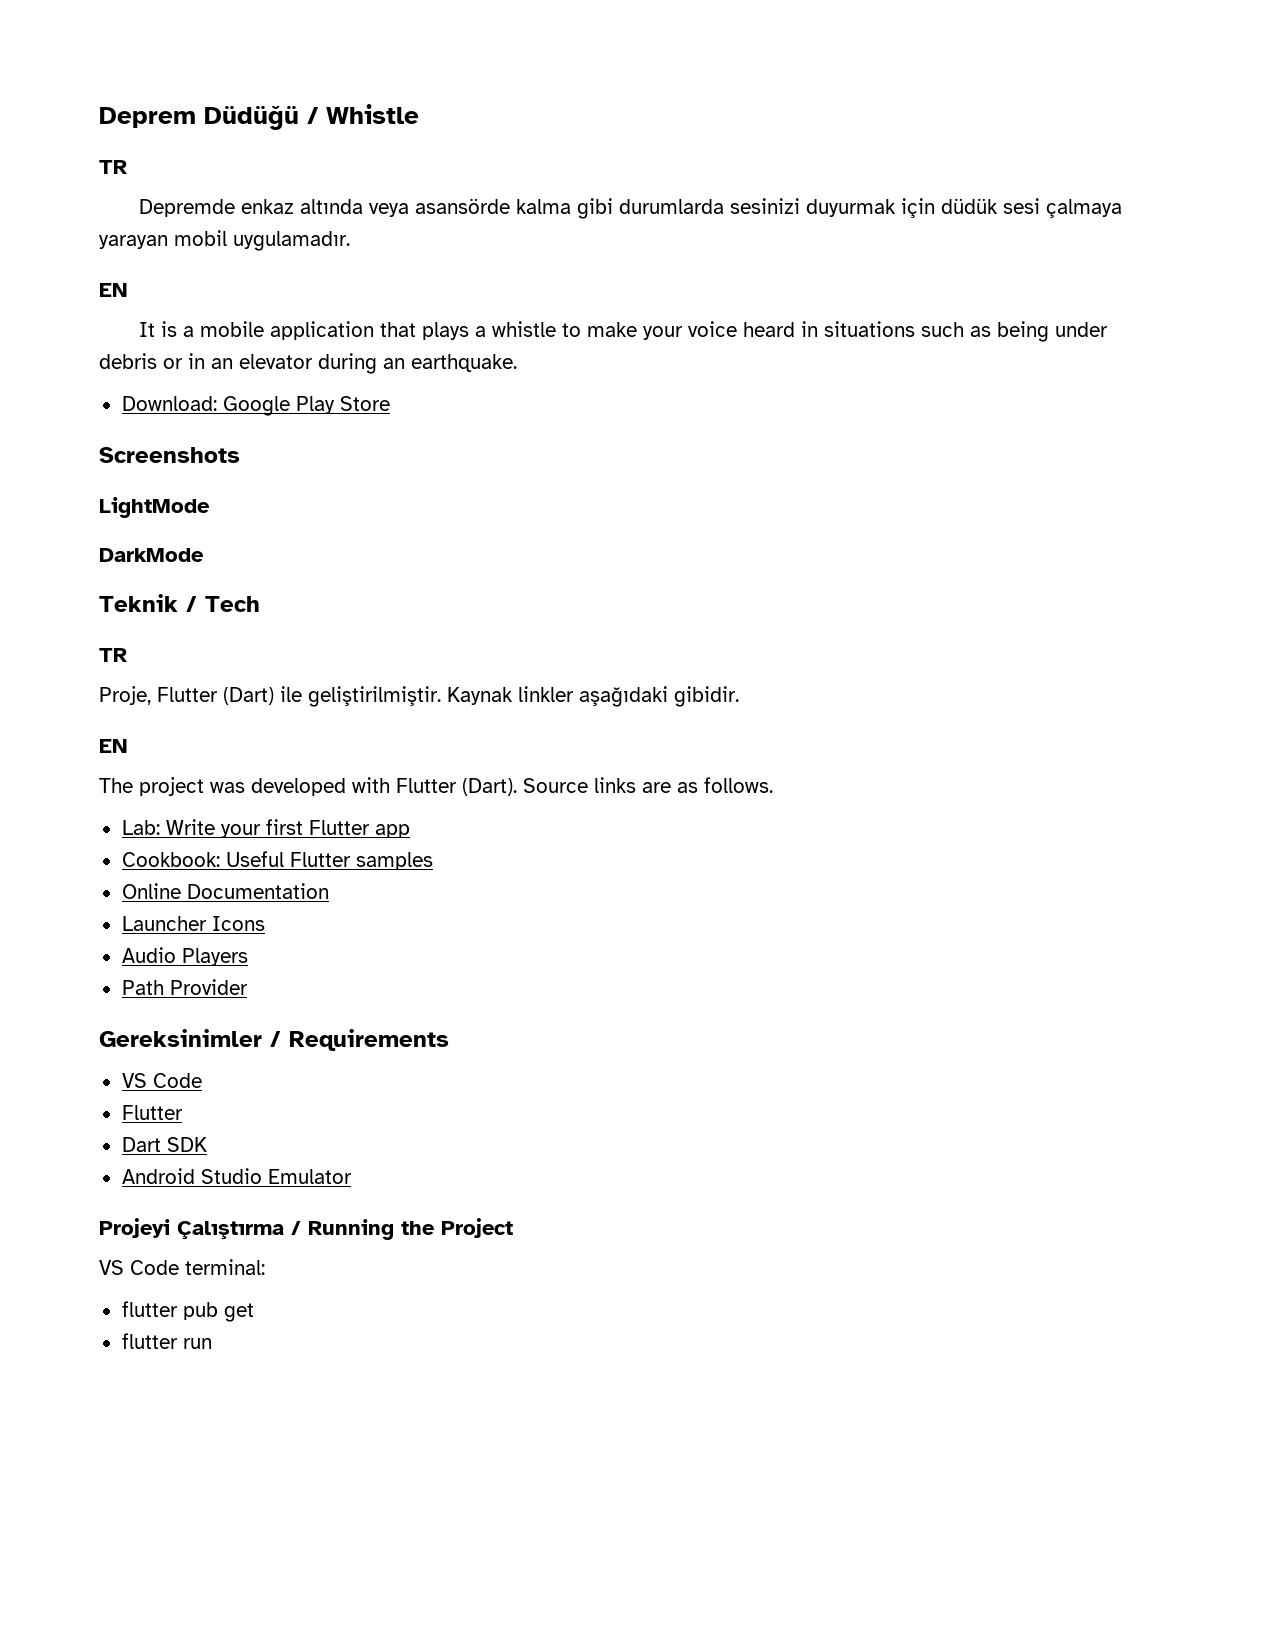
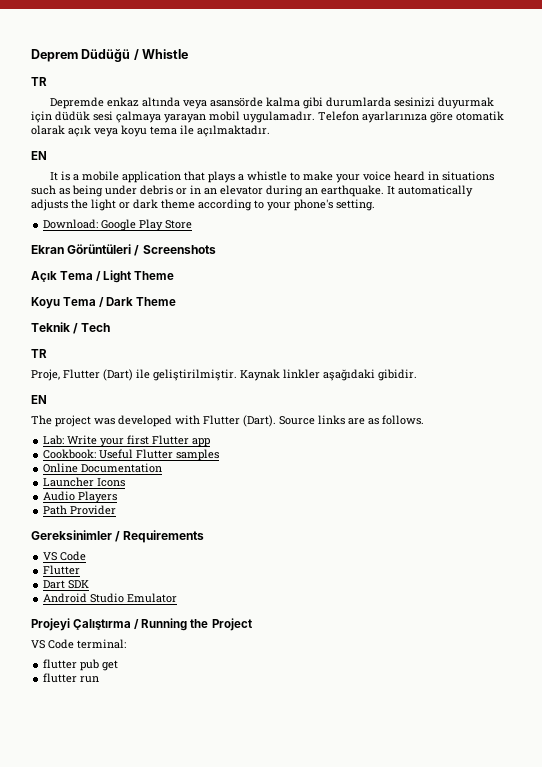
+ Telefon ayarlarınıza göre otomatik olarak açık veya koyu tema ile açılmaktadır.
- It is a mobile application that plays a whistle to make your voice heard in situations such as being under debris or in an elevator during an earthquake.
+ It is a mobile application that plays a whistle to make your voice heard in situations such as being under debris or in an elevator during an earthquake. It automatically adjusts the light or dark theme according to your phone's setting.
  Download: Google Play Store
- Screenshots
- LightMode
- DarkMode
+ Ekran Görüntüleri / Screenshots
+ Açık Tema / Light Theme
+ Koyu Tema / Dark Theme

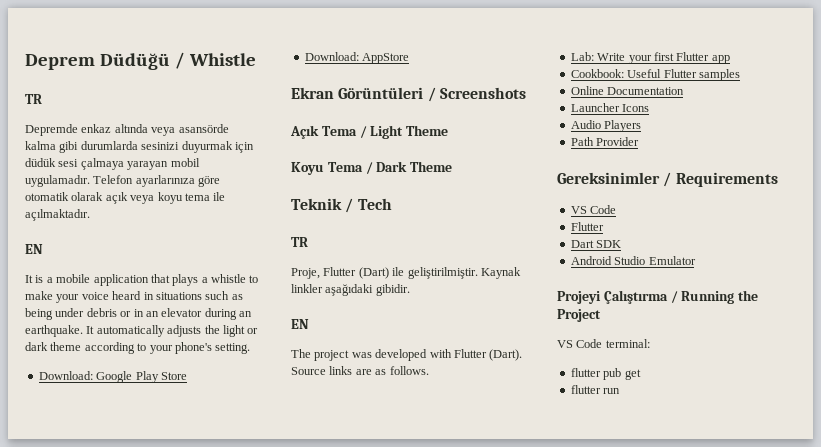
+ Download: AppStore

